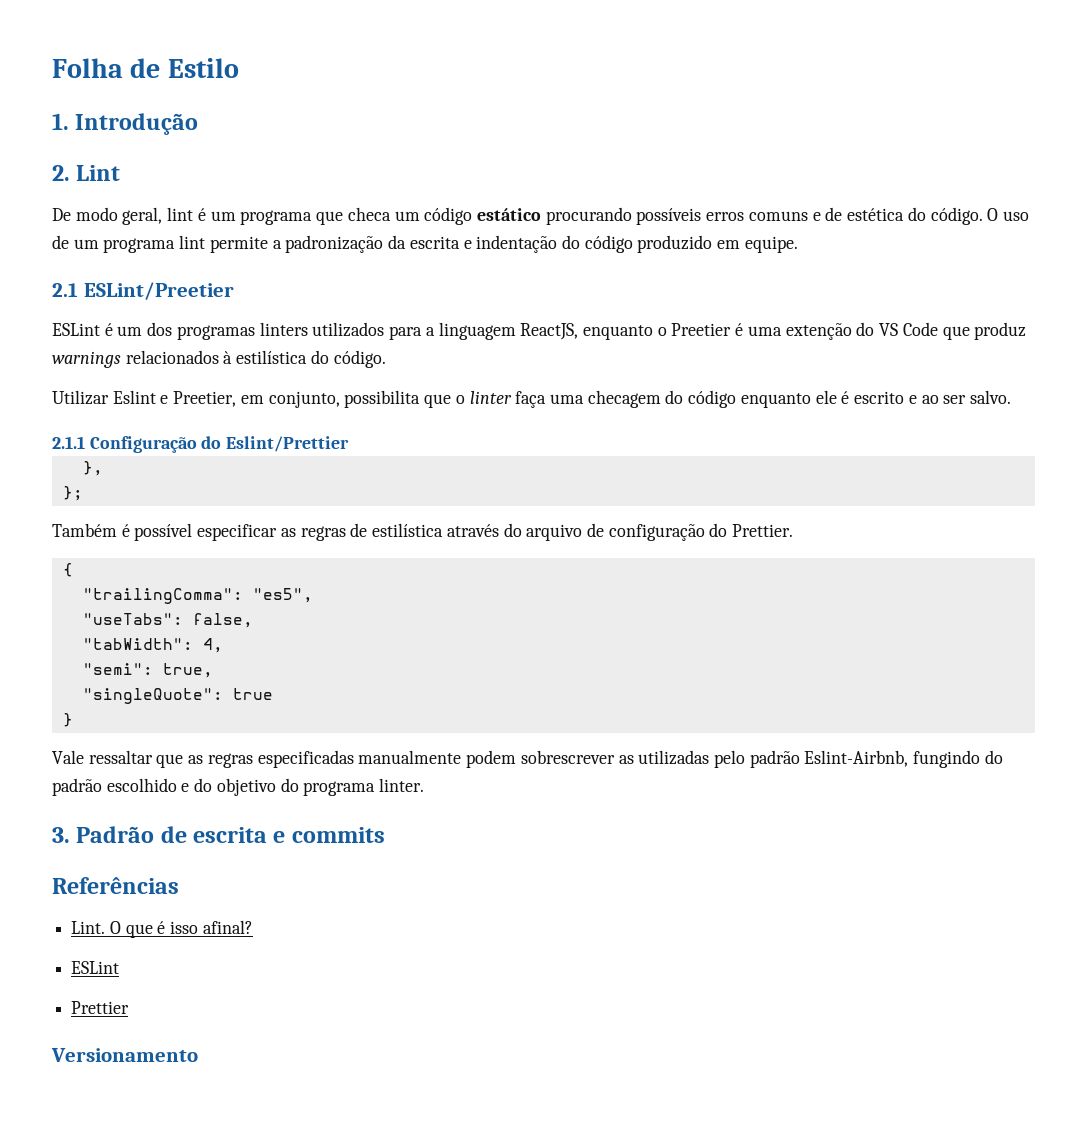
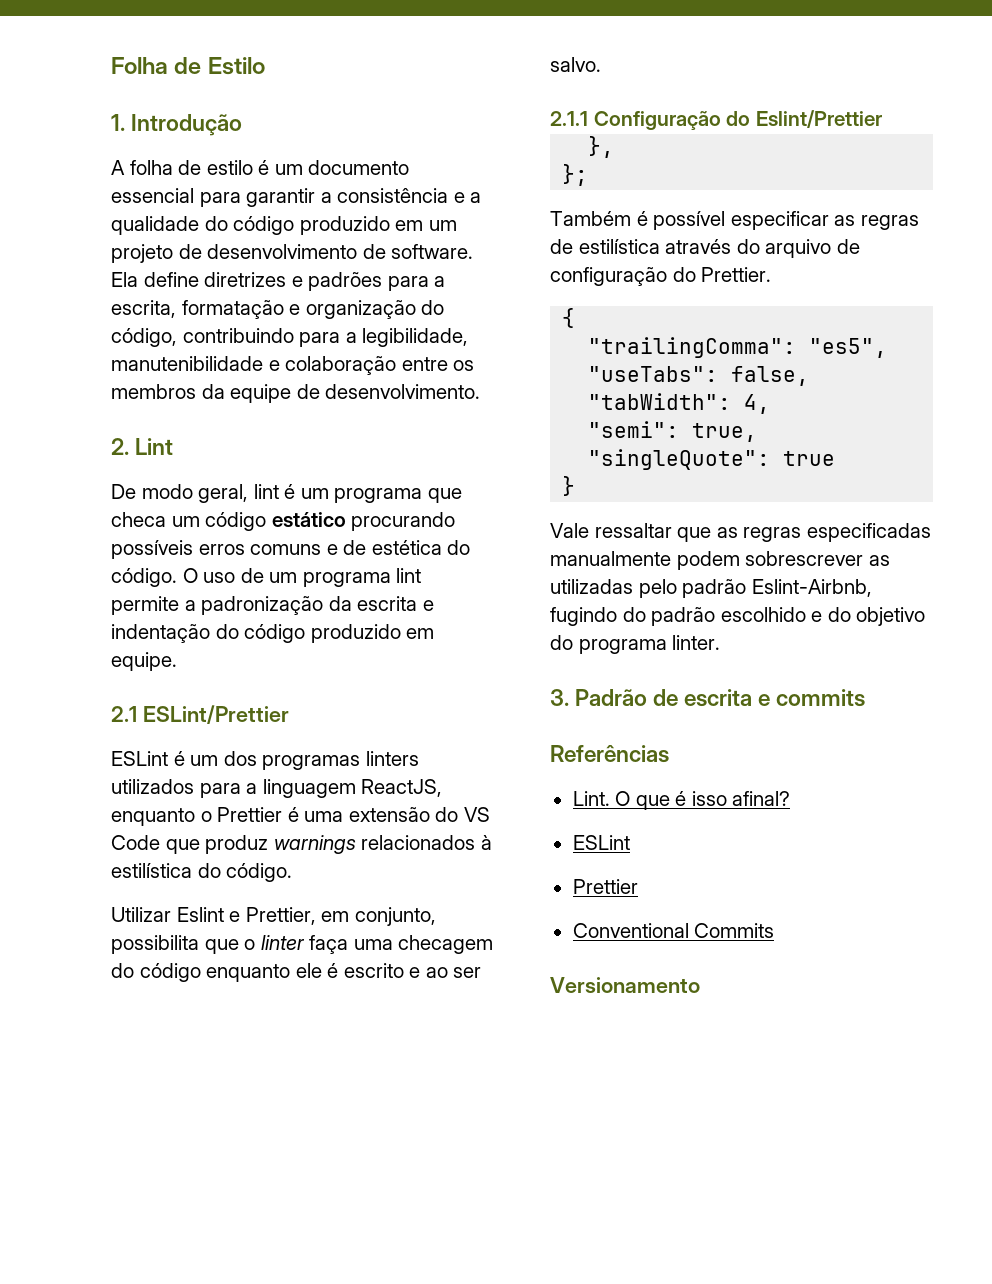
+ A folha de estilo é um documento essencial para garantir a consistência e a qualidade do código produzido em um projeto de desenvolvimento de software. Ela define diretrizes e padrões para a escrita, formatação e organização do código, contribuindo para a legibilidade, manutenibilidade e colaboração entre os membros da equipe de desenvolvimento.
- 2.1 ESLint/Preetier
+ 2.1 ESLint/Prettier
- ESLint é um dos programas linters utilizados para a linguagem ReactJS, enquanto o Preetier é uma extenção do VS Code que produz warnings relacionados à estilística do código.
+ ESLint é um dos programas linters utilizados para a linguagem ReactJS, enquanto o Prettier é uma extensão do VS Code que produz warnings relacionados à estilística do código.
- Utilizar Eslint e Preetier, em conjunto, possibilita que o linter faça uma checagem do código enquanto ele é escrito e ao ser salvo.
+ Utilizar Eslint e Prettier, em conjunto, possibilita que o linter faça uma checagem do código enquanto ele é escrito e ao ser salvo.
- Vale ressaltar que as regras especificadas manualmente podem sobrescrever as utilizadas pelo padrão Eslint-Airbnb, fungindo do padrão escolhido e do objetivo do programa linter.
+ Vale ressaltar que as regras especificadas manualmente podem sobrescrever as utilizadas pelo padrão Eslint-Airbnb, fugindo do padrão escolhido e do objetivo do programa linter.
+ Conventional Commits

